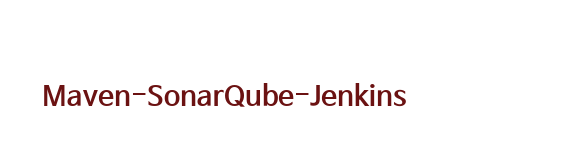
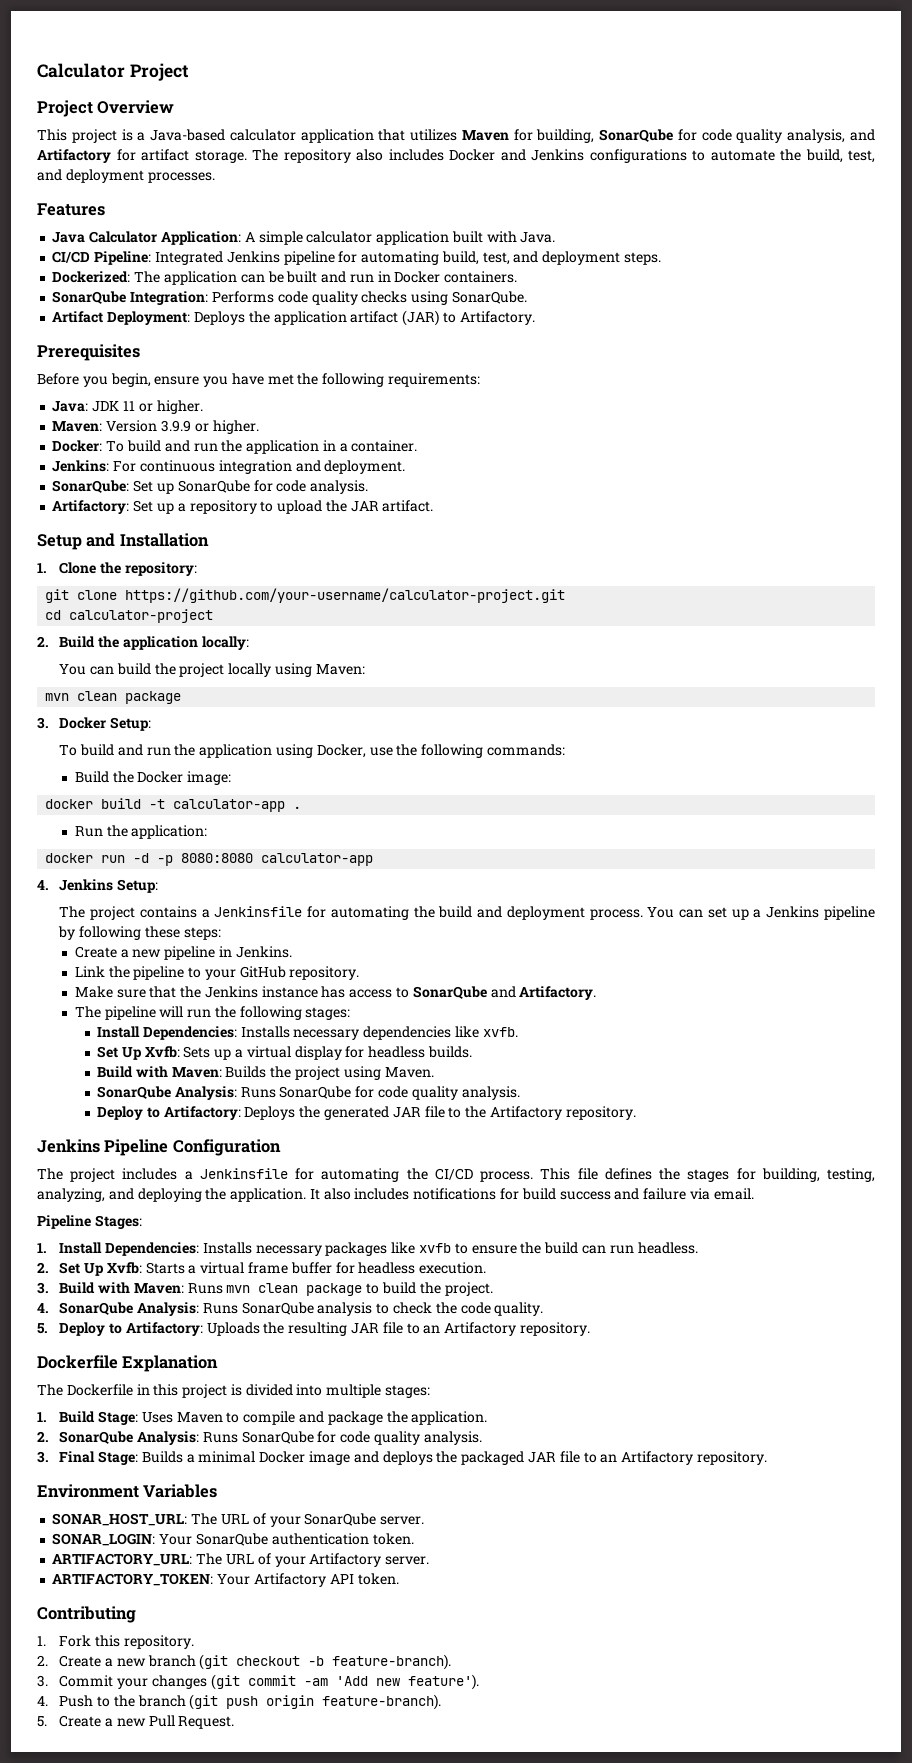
- Maven-SonarQube-Jenkins
+ Calculator Project
+ Project Overview
+ This project is a Java-based calculator application that utilizes Maven for building, SonarQube for code quality analysis, and Artifactory for artifact storage. The repository also includes Docker and Jenkins configurations to automate the build, test, and deployment processes.
+ Features
+ Java Calculator Application: A simple calculator application built with Java.
+ CI/CD Pipeline: Integrated Jenkins pipeline for automating build, test, and deployment steps.
+ Dockerized: The application can be built and run in Docker containers.
+ SonarQube Integration: Performs code quality checks using SonarQube.
+ Artifact Deployment: Deploys the application artifact (JAR) to Artifactory.
+ Prerequisites
+ Before you begin, ensure you have met the following requirements:
+ Java: JDK 11 or higher.
+ Maven: Version 3.9.9 or higher.
+ Docker: To build and run the application in a container.
+ Jenkins: For continuous integration and deployment.
+ SonarQube: Set up SonarQube for code analysis.
+ Artifactory: Set up a repository to upload the JAR artifact.
+ Setup and Installation
+ 1. Clone the repository:
+ git clone https://github.com/your-username/calculator-project.git
+ cd calculator-project
+ 2. Build the application locally:
+ You can build the project locally using Maven:
+ mvn clean package
+ 3. Docker Setup:
+ To build and run the application using Docker, use the following commands:
+ Build the Docker image:
+ docker build -t calculator-app .
+ Run the application:
+ docker run -d -p 8080:8080 calculator-app
+ 4. Jenkins Setup:
+ The project contains a Jenkinsfile for automating the build and deployment process. You can set up a Jenkins pipeline by following these steps:
+ Create a new pipeline in Jenkins.
+ Link the pipeline to your GitHub repository.
+ Make sure that the Jenkins instance has access to SonarQube and Artifactory.
+ The pipeline will run the following stages:
+ Install Dependencies: Installs necessary dependencies like xvfb.
+ Set Up Xvfb: Sets up a virtual display for headless builds.
+ Build with Maven: Builds the project using Maven.
+ SonarQube Analysis: Runs SonarQube for code quality analysis.
+ Deploy to Artifactory: Deploys the generated JAR file to the Artifactory repository.
+ Jenkins Pipeline Configuration
+ The project includes a Jenkinsfile for automating the CI/CD process. This file defines the stages for building, testing, analyzing, and deploying the application. It also includes notifications for build success and failure via email.
+ Pipeline Stages:
+ 1. Install Dependencies: Installs necessary packages like xvfb to ensure the build can run headless.
+ 2. Set Up Xvfb: Starts a virtual frame buffer for headless execution.
+ 3. Build with Maven: Runs mvn clean package to build the project.
+ 4. SonarQube Analysis: Runs SonarQube analysis to check the code quality.
+ 5. Deploy to Artifactory: Uploads the resulting JAR file to an Artifactory repository.
+ Dockerfile Explanation
+ The Dockerfile in this project is divided into multiple stages:
+ 1. Build Stage: Uses Maven to compile and package the application.
+ 2. SonarQube Analysis: Runs SonarQube for code quality analysis.
+ 3. Final Stage: Builds a minimal Docker image and deploys the packaged JAR file to an Artifactory repository.
+ Environment Variables
+ SONAR_HOST_URL: The URL of your SonarQube server.
+ SONAR_LOGIN: Your SonarQube authentication token.
+ ARTIFACTORY_URL: The URL of your Artifactory server.
+ ARTIFACTORY_TOKEN: Your Artifactory API token.
+ Contributing
+ 1. Fork this repository.
+ 2. Create a new branch (git checkout -b feature-branch).
+ 3. Commit your changes (git commit -am 'Add new feature').
+ 4. Push to the branch (git push origin feature-branch).
+ 5. Create a new Pull Request.

